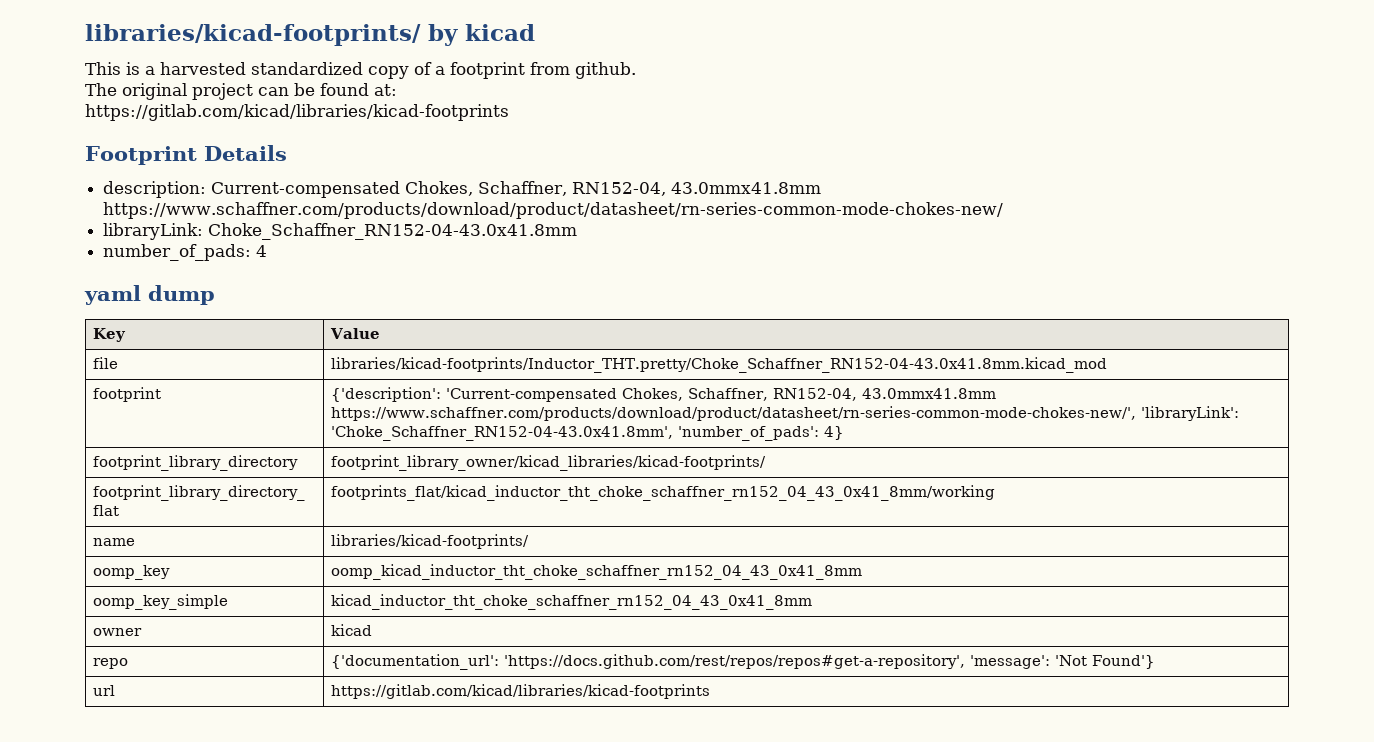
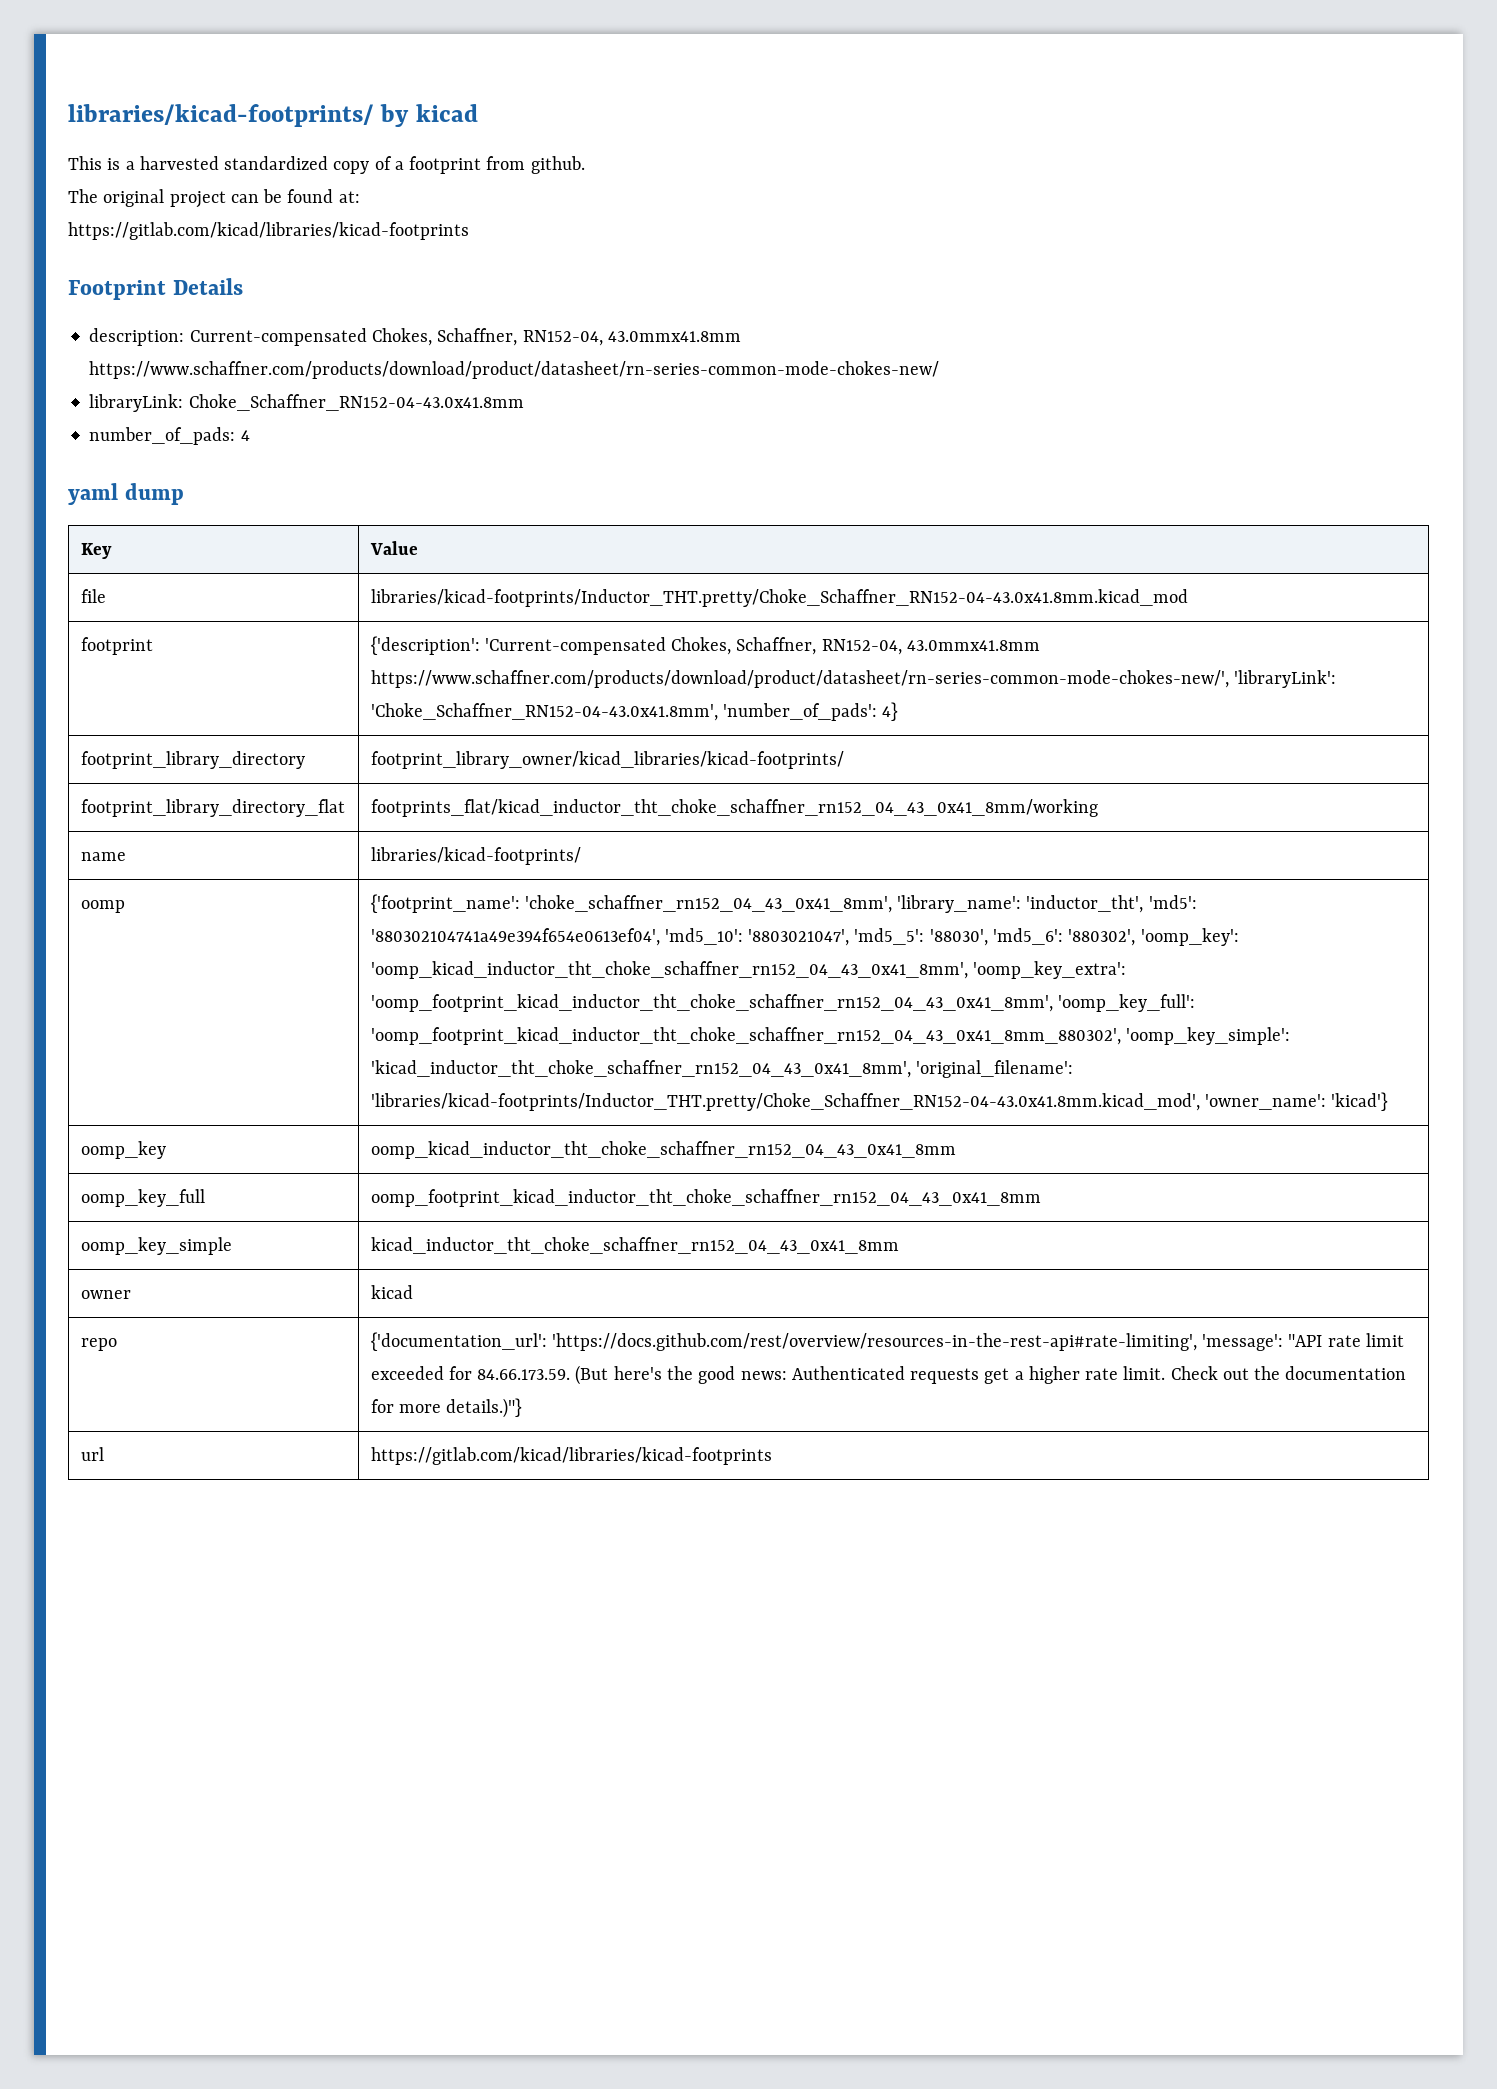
+ oomp | {'footprint_name': 'choke_schaffner_rn152_04_43_0x41_8mm', 'library_name': 'inductor_tht', 'md5': '880302104741a49e394f654e0613ef04', 'md5_10': '8803021047', 'md5_5': '88030', 'md5_6': '880302', 'oomp_key': 'oomp_kicad_inductor_tht_choke_schaffner_rn152_04_43_0x41_8mm', 'oomp_key_extra': 'oomp_footprint_kicad_inductor_tht_choke_schaffner_rn152_04_43_0x41_8mm', 'oomp_key_full': 'oomp_footprint_kicad_inductor_tht_choke_schaffner_rn152_04_43_0x41_8mm_880302', 'oomp_key_simple': 'kicad_inductor_tht_choke_schaffner_rn152_04_43_0x41_8mm', 'original_filename': 'libraries/kicad-footprints/Inductor_THT.pretty/Choke_Schaffner_RN152-04-43.0x41.8mm.kicad_mod', 'owner_name': 'kicad'}
+ oomp_key_full | oomp_footprint_kicad_inductor_tht_choke_schaffner_rn152_04_43_0x41_8mm
- repo | {'documentation_url': 'https://docs.github.com/rest/repos/repos#get-a-repository', 'message': 'Not Found'}
+ repo | {'documentation_url': 'https://docs.github.com/rest/overview/resources-in-the-rest-api#rate-limiting', 'message': "API rate limit exceeded for 84.66.173.59. (But here's the good news: Authenticated requests get a higher rate limit. Check out the documentation for more details.)"}

